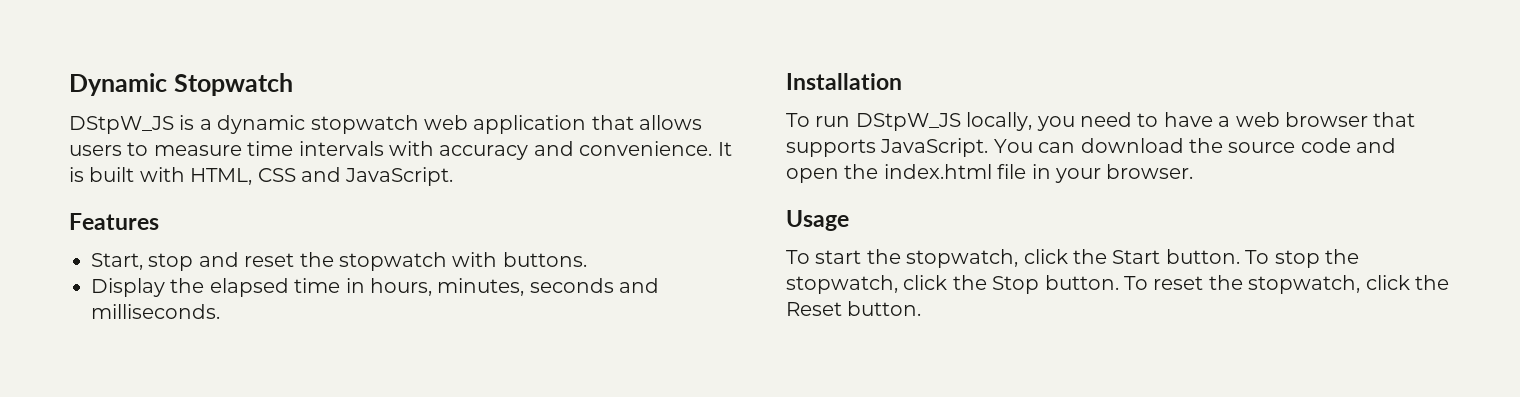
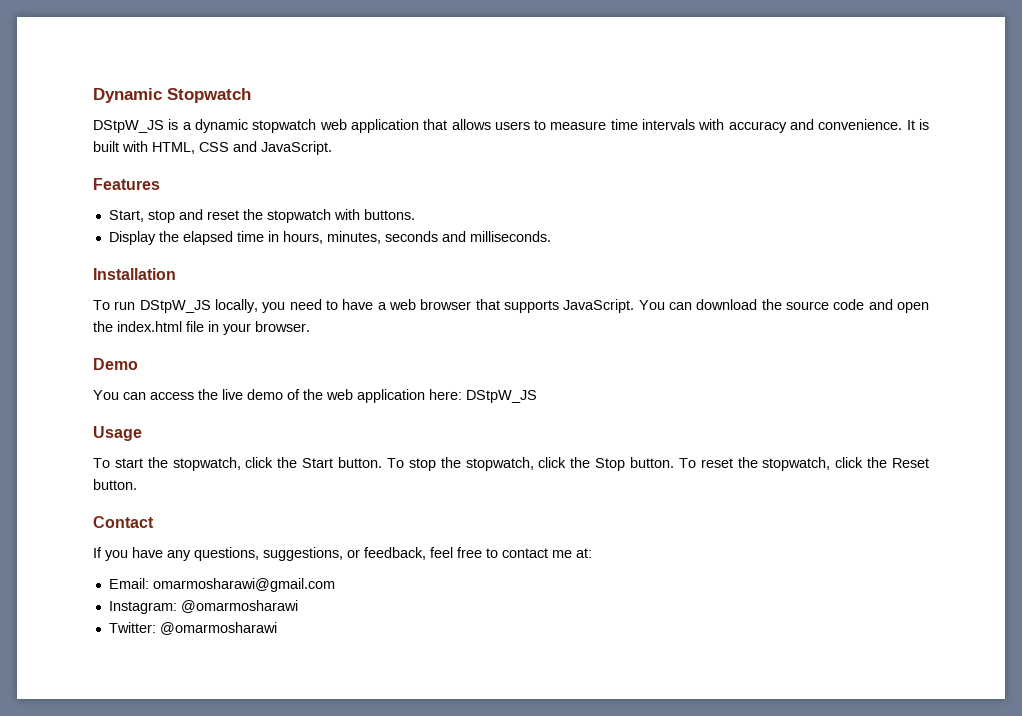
+ Demo
+ You can access the live demo of the web application here: DStpW_JS
+ Contact
+ If you have any questions, suggestions, or feedback, feel free to contact me at:
+ Email: omarmosharawi@gmail.com
+ Instagram: @omarmosharawi
+ Twitter: @omarmosharawi

